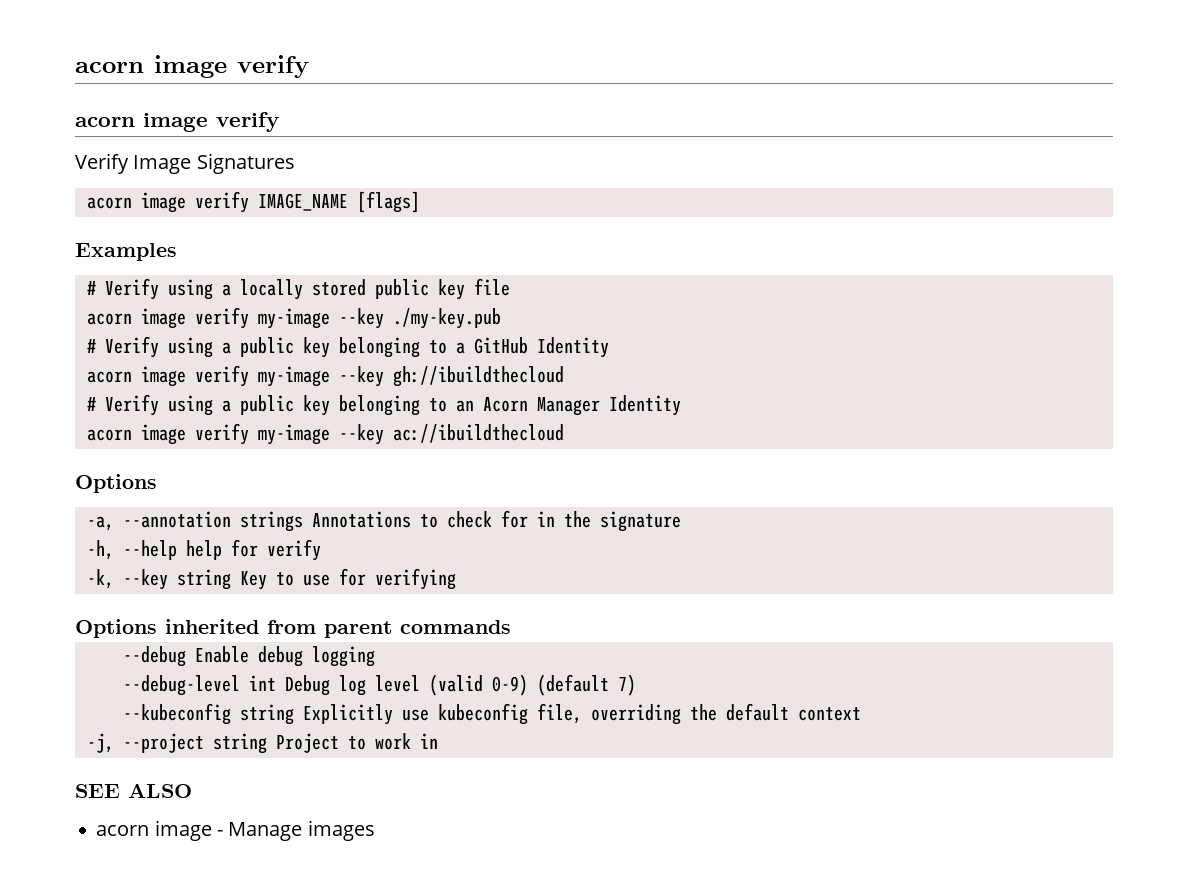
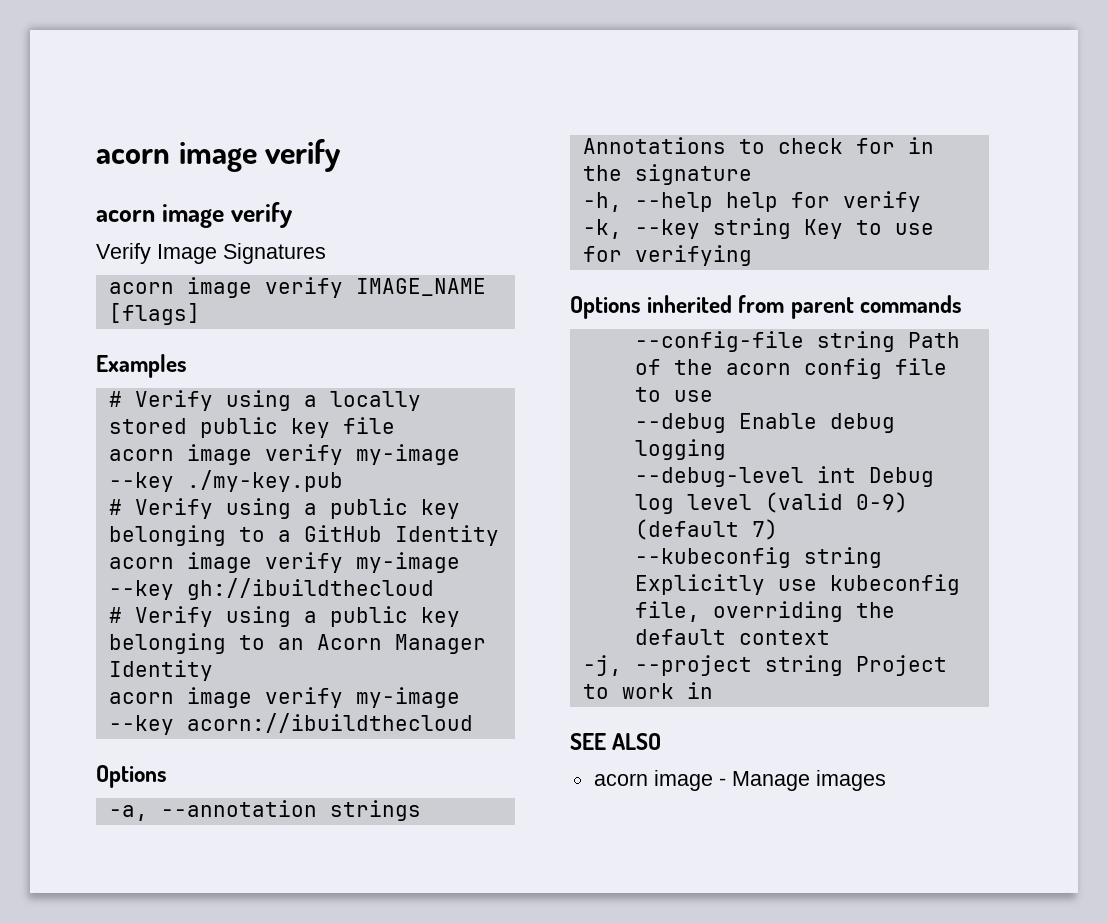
- acorn image verify my-image --key ac://ibuildthecloud
+ acorn image verify my-image --key acorn://ibuildthecloud
+ --config-file string Path of the acorn config file to use

